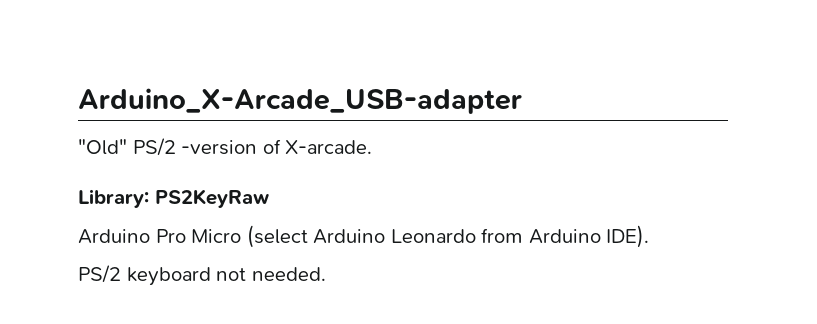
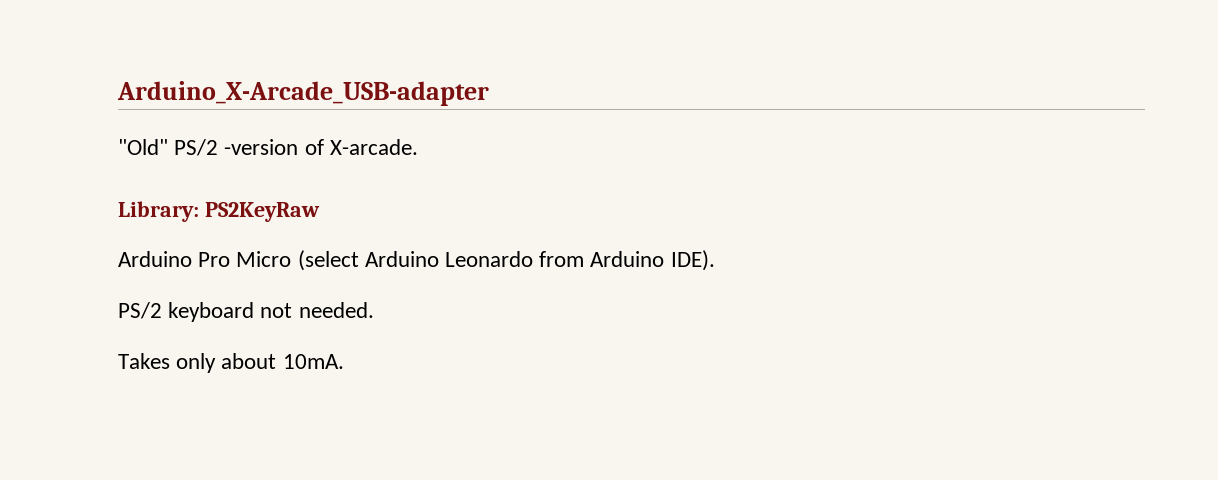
+ Takes only about 10mA.

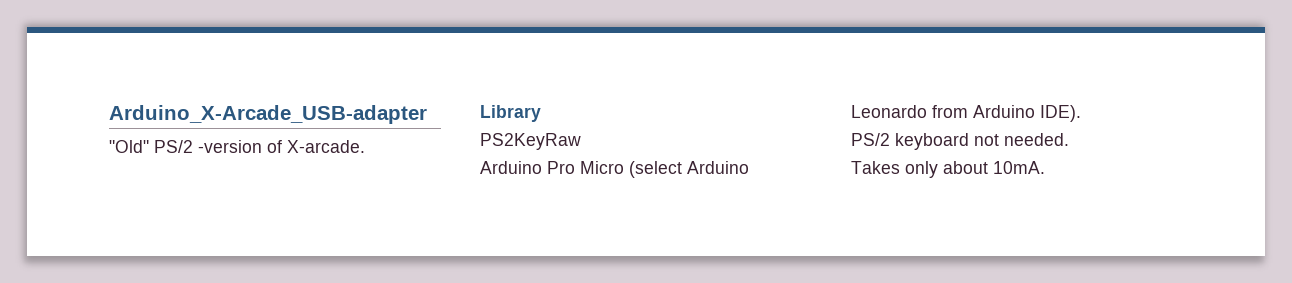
- Library: PS2KeyRaw
+ Library
+ PS2KeyRaw

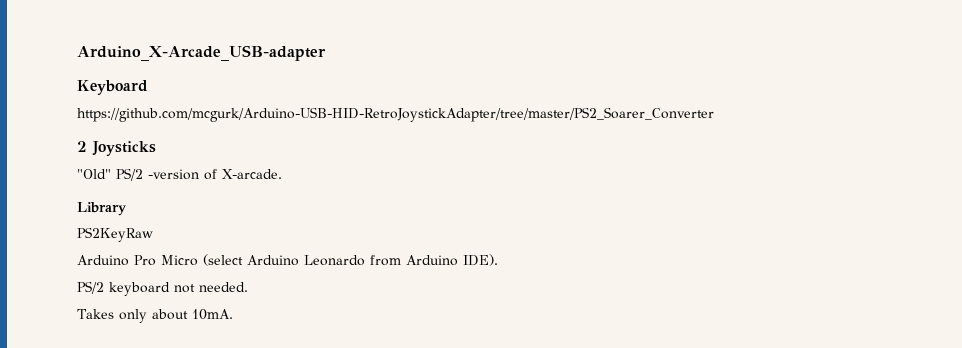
+ Keyboard
+ https://github.com/mcgurk/Arduino-USB-HID-RetroJoystickAdapter/tree/master/PS2_Soarer_Converter
+ 2 Joysticks

